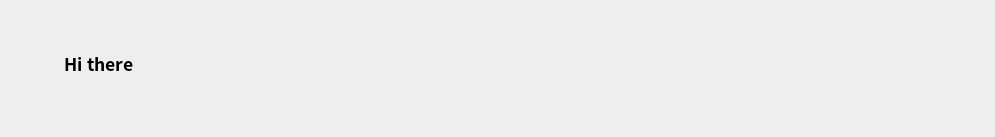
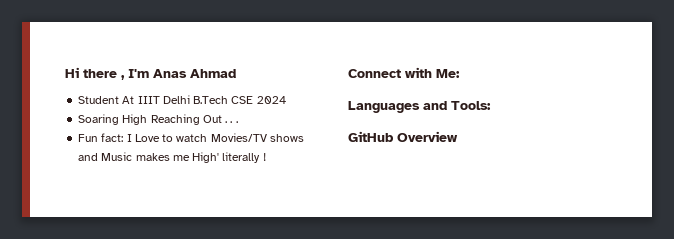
- Hi there
+ Hi there , I'm Anas Ahmad
+ Student At IIIT Delhi B.Tech CSE 2024
+ Soaring High Reaching Out . . .
+ Fun fact: I Love to watch Movies/TV shows and Music makes me High' literally !
+ Connect with Me:
+ Languages and Tools:
+ GitHub Overview

